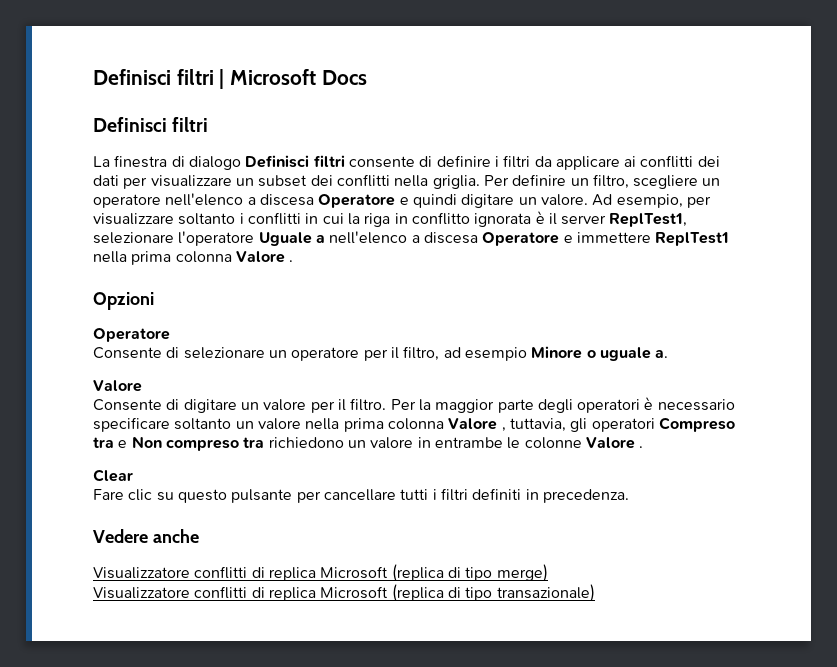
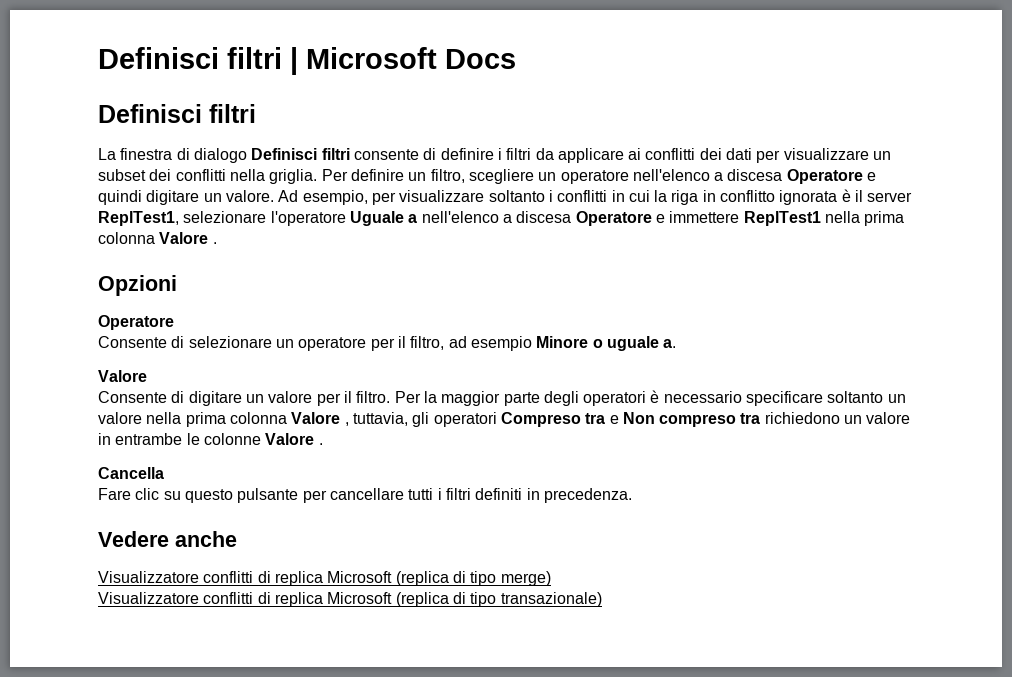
- Clear
+ Cancella

